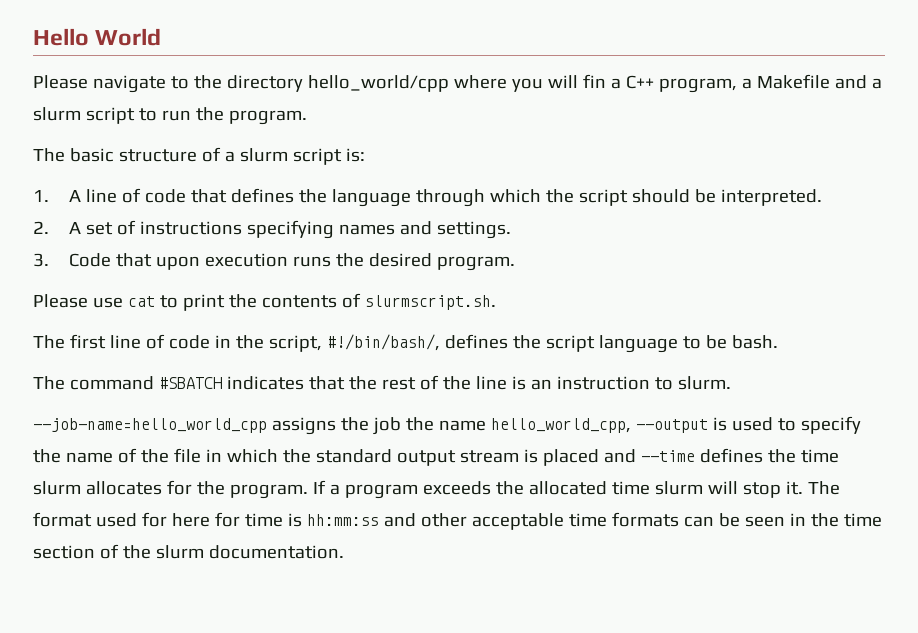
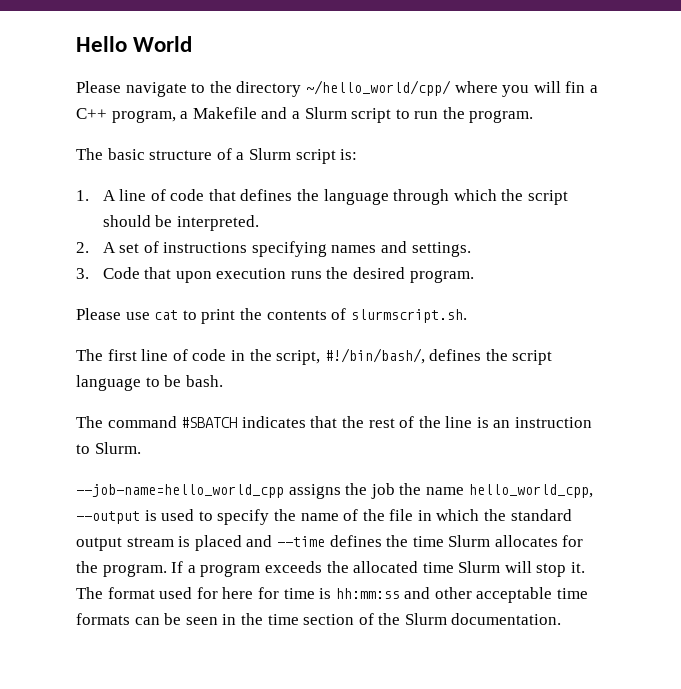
- Please navigate to the directory hello_world/cpp where you will fin a C++ program, a Makefile and a slurm script to run the program.
+ Please navigate to the directory ~/hello_world/cpp/ where you will fin a C++ program, a Makefile and a Slurm script to run the program.
- The basic structure of a slurm script is:
+ The basic structure of a Slurm script is:
- The command #SBATCH indicates that the rest of the line is an instruction to slurm.
+ The command #SBATCH indicates that the rest of the line is an instruction to Slurm.
- --job-name=hello_world_cpp assigns the job the name hello_world_cpp, --output is used to specify the name of the file in which the standard output stream is placed and --time defines the time slurm allocates for the program.
+ --job-name=hello_world_cpp assigns the job the name hello_world_cpp, --output is used to specify the name of the file in which the standard output stream is placed and --time defines the time Slurm allocates for the program.
- If a program exceeds the allocated time slurm will stop it.
+ If a program exceeds the allocated time Slurm will stop it.
- The format used for here for time is hh:mm:ss and other acceptable time formats can be seen in the time section of the slurm documentation.
+ The format used for here for time is hh:mm:ss and other acceptable time formats can be seen in the time section of the Slurm documentation.

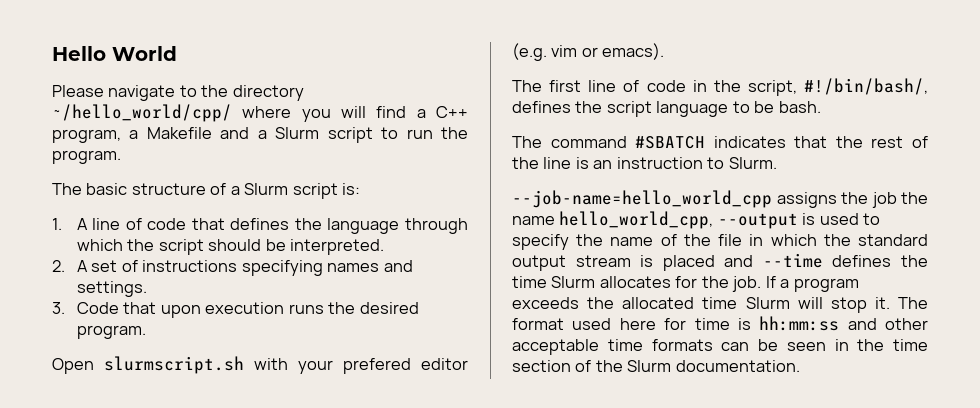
- Please navigate to the directory ~/hello_world/cpp/ where you will fin a C++ program, a Makefile and a Slurm script to run the program.
+ Please navigate to the directory ~/hello_world/cpp/ where you will find a C++ program, a Makefile and a Slurm script to run the program.
- Please use cat to print the contents of slurmscript.sh.
+ Open slurmscript.sh with your prefered editor (e.g. vim or emacs).
- --job-name=hello_world_cpp assigns the job the name hello_world_cpp, --output is used to specify the name of the file in which the standard output stream is placed and --time defines the time Slurm allocates for the program.
+ --job-name=hello_world_cpp assigns the job the name hello_world_cpp, --output is used to specify the name of the file in which the standard output stream is placed and --time defines the time Slurm allocates for the job.
- The format used for here for time is hh:mm:ss and other acceptable time formats can be seen in the time section of the Slurm documentation.
+ The format used here for time is hh:mm:ss and other acceptable time formats can be seen in the time section of the Slurm documentation.

